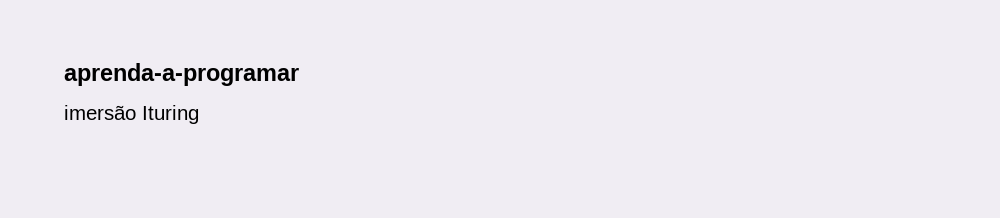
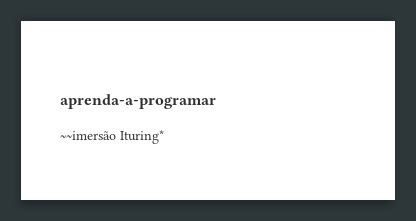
- imersão Ituring
+ ~~imersão Ituring*

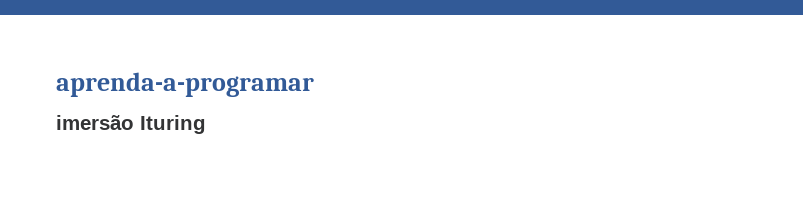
- ~~imersão Ituring*
+ imersão Ituring

